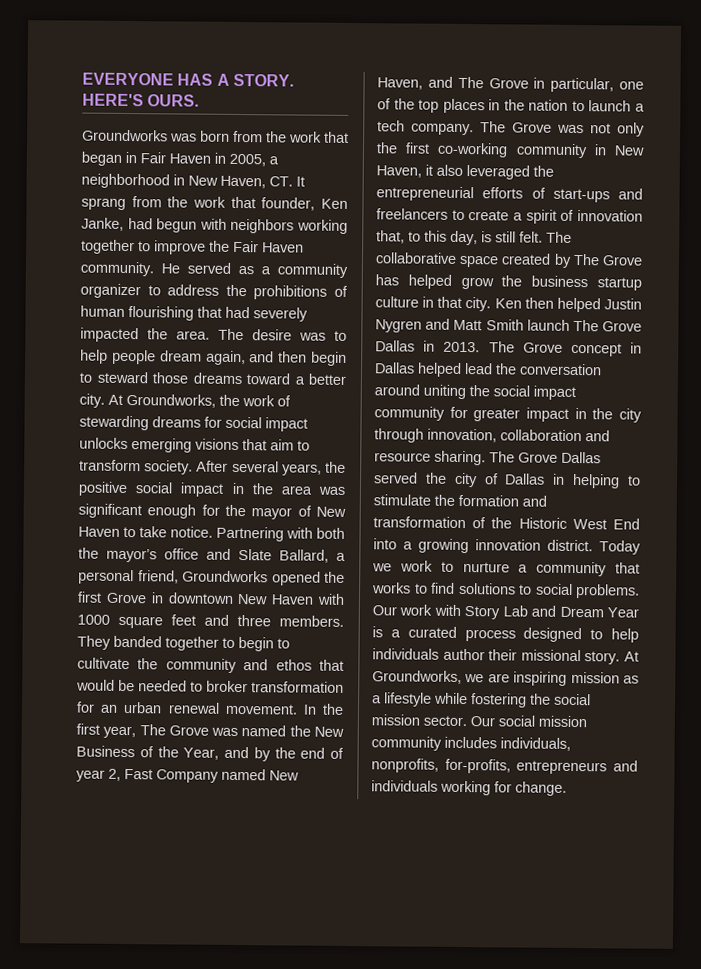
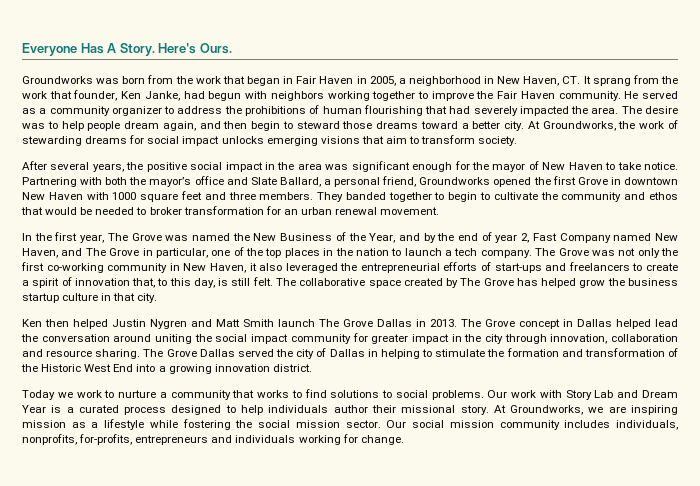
- EVERYONE HAS A STORY. HERE'S OURS.
+ Everyone Has A Story. Here's Ours.
- At Groundworks, the work of stewarding dreams for social impact unlocks emerging visions that aim to transform society. After several years, the positive social impact in the area was significant enough for the mayor of New Haven to take notice.
+ At Groundworks, the work of stewarding dreams for social impact unlocks emerging visions that aim to transform society.
+ After several years, the positive social impact in the area was significant enough for the mayor of New Haven to take notice.
- They banded together to begin to cultivate the community and ethos that would be needed to broker transformation for an urban renewal movement. In the first year, The Grove was named the New Business of the Year, and by the end of year 2, Fast Company named New Haven, and The Grove in particular, one of the top places in the nation to launch a tech company.
+ They banded together to begin to cultivate the community and ethos that would be needed to broker transformation for an urban renewal movement.
+ In the first year, The Grove was named the New Business of the Year, and by the end of year 2, Fast Company named New Haven, and The Grove in particular, one of the top places in the nation to launch a tech company.
- The collaborative space created by The Grove has helped grow the business startup culture in that city. Ken then helped Justin Nygren and Matt Smith launch The Grove Dallas in 2013.
+ The collaborative space created by The Grove has helped grow the business startup culture in that city.
+ Ken then helped Justin Nygren and Matt Smith launch The Grove Dallas in 2013.
- The Grove Dallas served the city of Dallas in helping to stimulate the formation and transformation of the Historic West End into a growing innovation district. Today we work to nurture a community that works to find solutions to social problems.
+ The Grove Dallas served the city of Dallas in helping to stimulate the formation and transformation of the Historic West End into a growing innovation district.
+ Today we work to nurture a community that works to find solutions to social problems.

